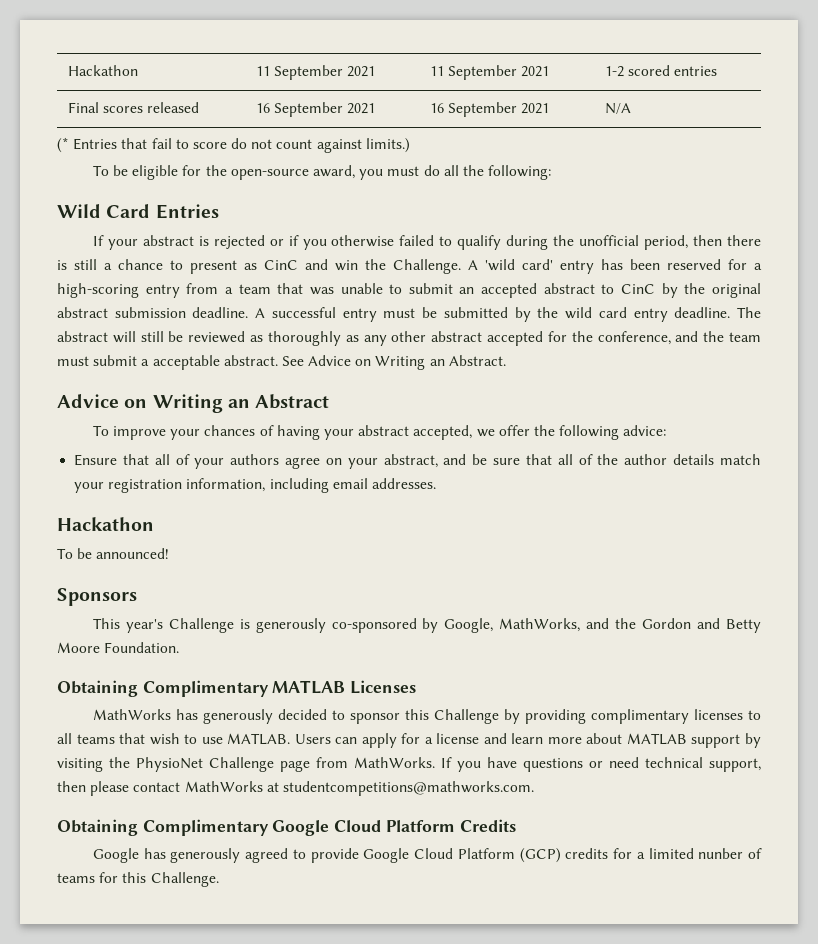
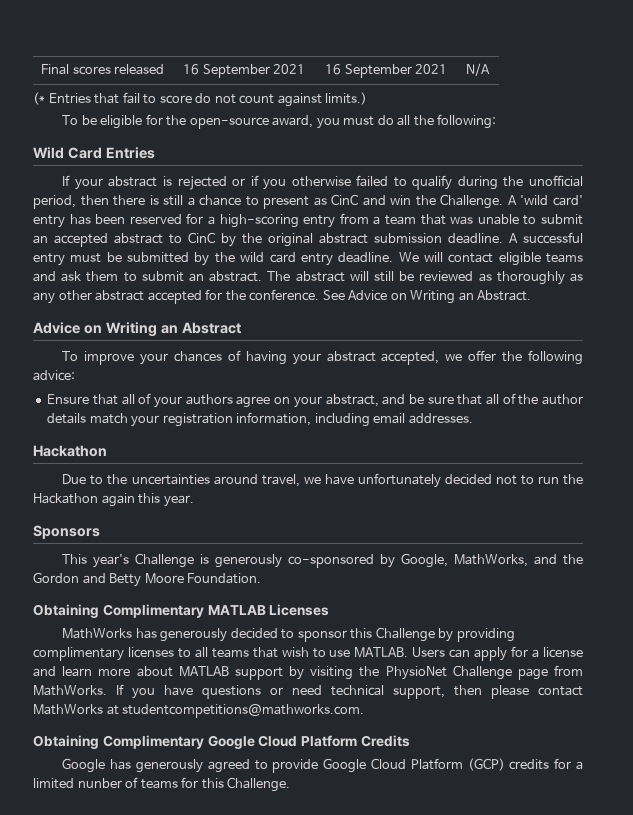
- Hackathon | 11 September 2021 | 11 September 2021 | 1-2 scored entries
+ We will contact eligible teams and ask them to submit an abstract.
- The abstract will still be reviewed as thoroughly as any other abstract accepted for the conference, and the team must submit a acceptable abstract.
+ The abstract will still be reviewed as thoroughly as any other abstract accepted for the conference.
- To be announced!
+ Due to the uncertainties around travel, we have unfortunately decided not to run the Hackathon again this year.

